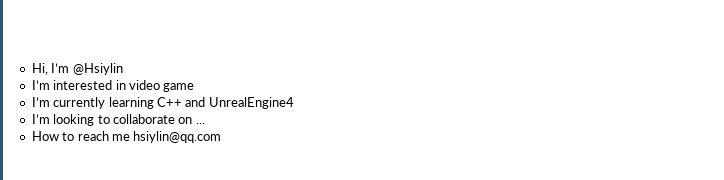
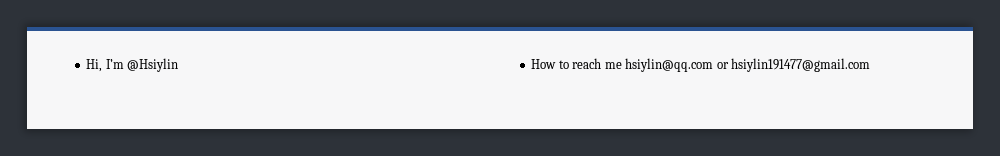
- I’m interested in video game
- I’m currently learning C++ and UnrealEngine4
- I’m looking to collaborate on ...
- How to reach me hsiylin@qq.com
+ How to reach me hsiylin@qq.com or hsiylin191477@gmail.com

